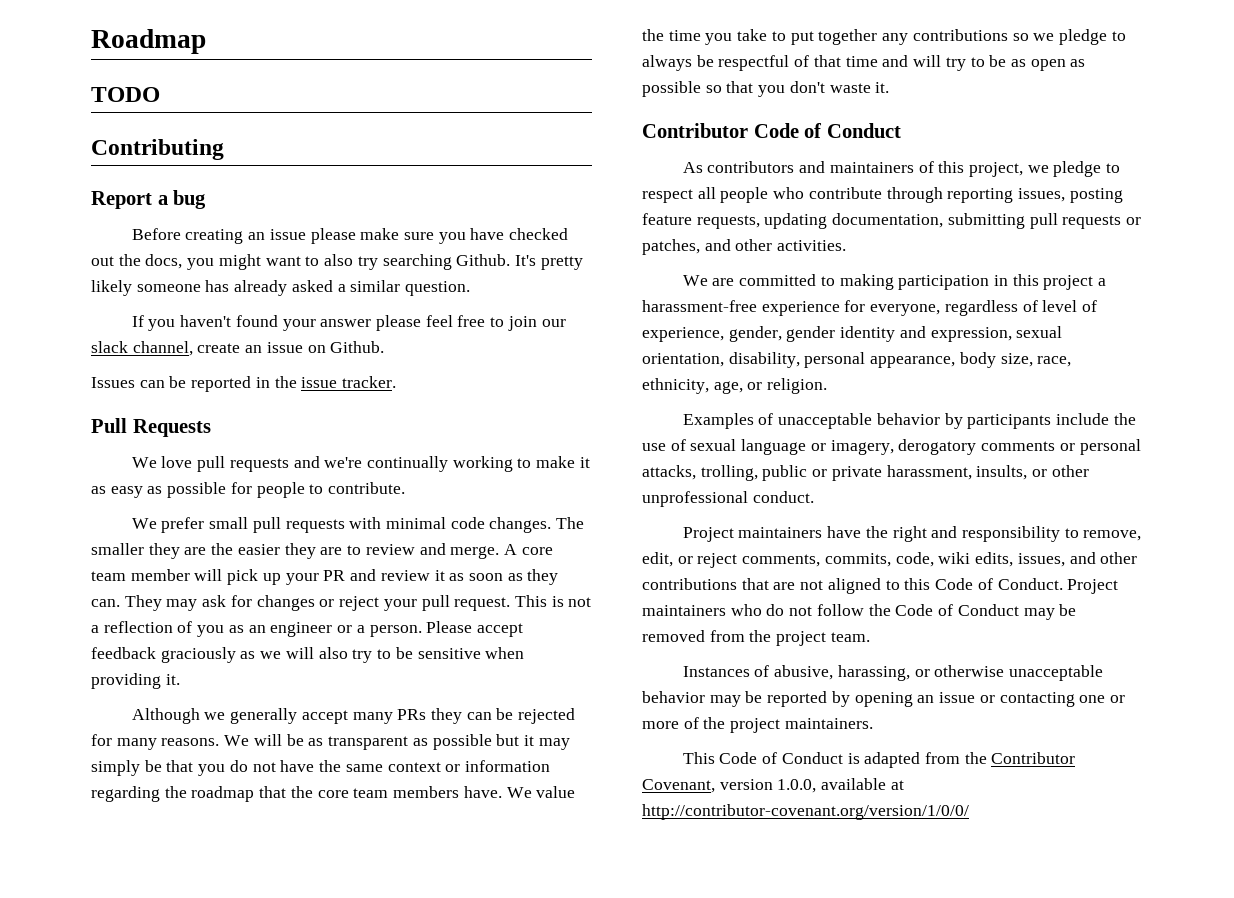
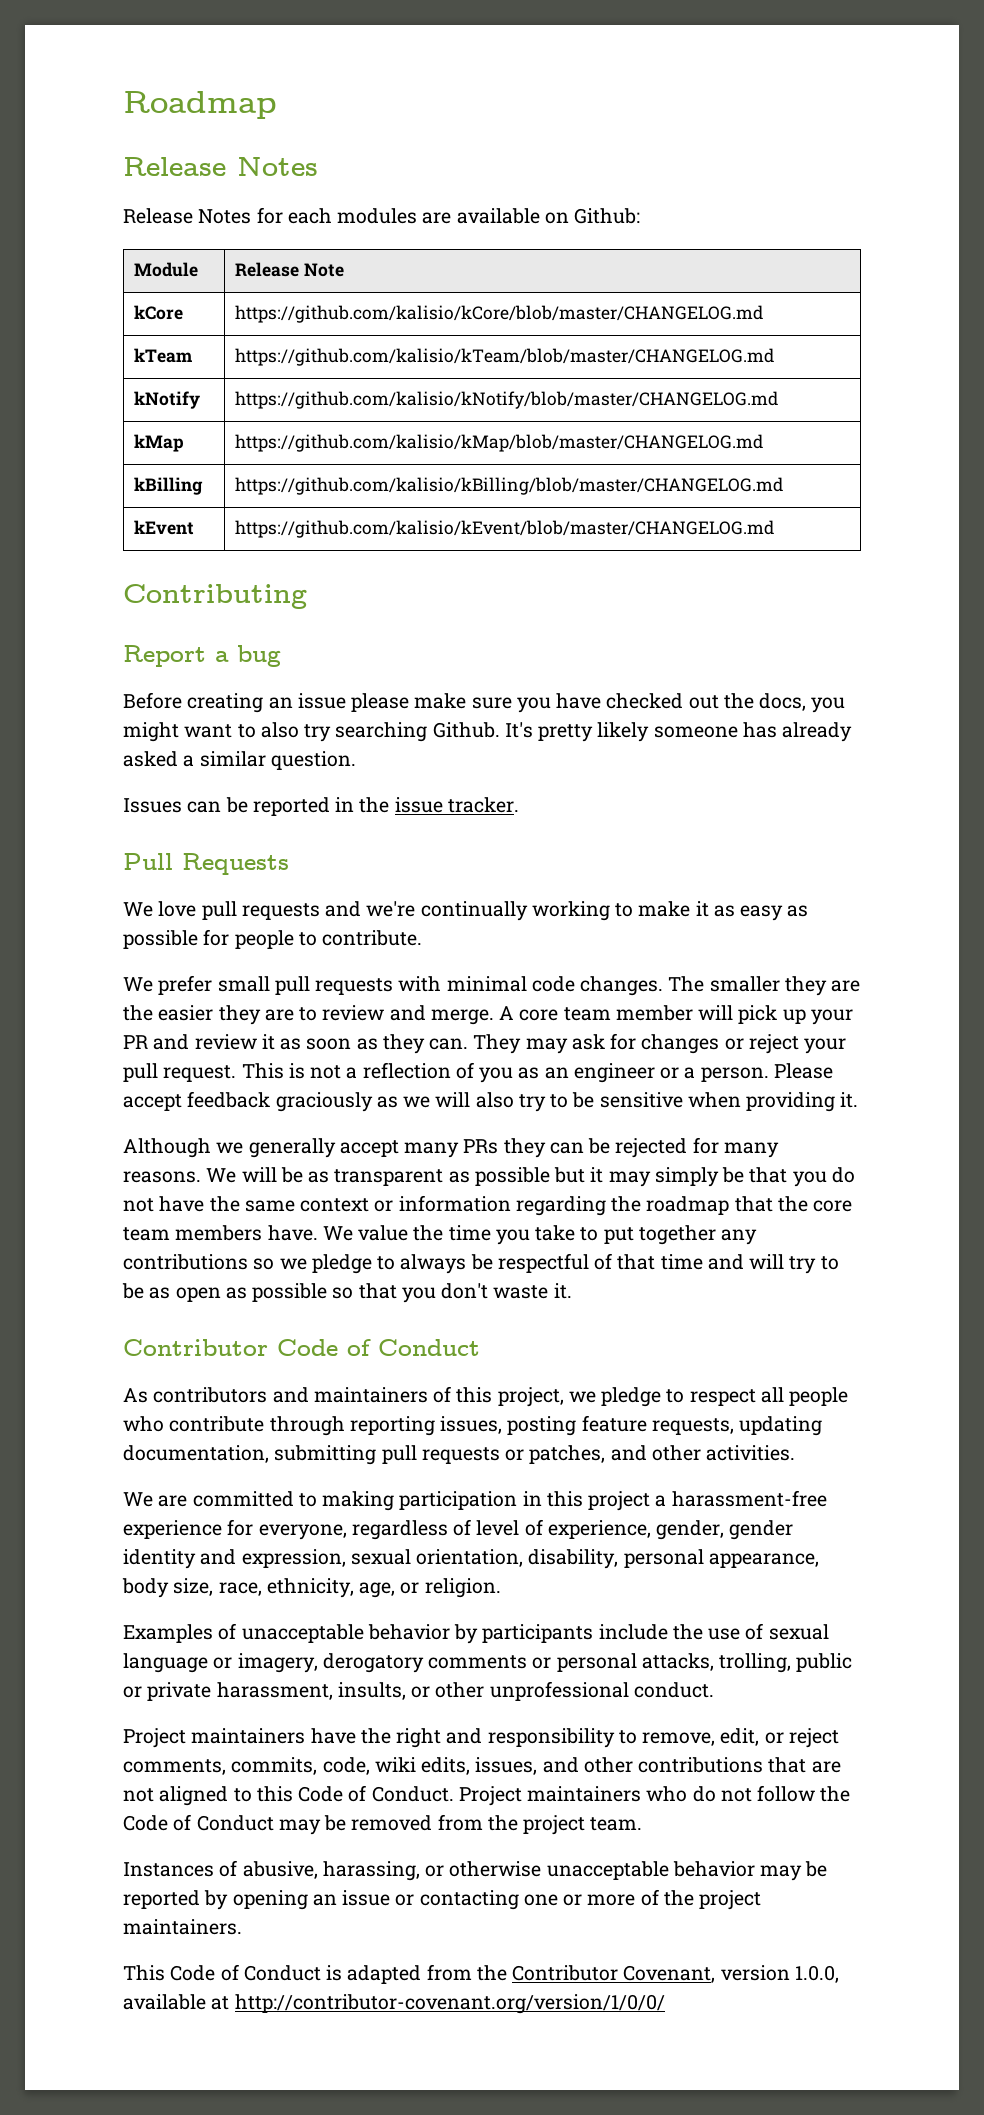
  Roadmap
- TODO
+ Release Notes
+ Release Notes for each modules are available on Github:
+ Module | Release Note
+ kCore | https://github.com/kalisio/kCore/blob/master/CHANGELOG.md
+ kTeam | https://github.com/kalisio/kTeam/blob/master/CHANGELOG.md
+ kNotify | https://github.com/kalisio/kNotify/blob/master/CHANGELOG.md
+ kMap | https://github.com/kalisio/kMap/blob/master/CHANGELOG.md
+ kBilling | https://github.com/kalisio/kBilling/blob/master/CHANGELOG.md
+ kEvent | https://github.com/kalisio/kEvent/blob/master/CHANGELOG.md
- If you haven't found your answer please feel free to join our slack channel, create an issue on Github.

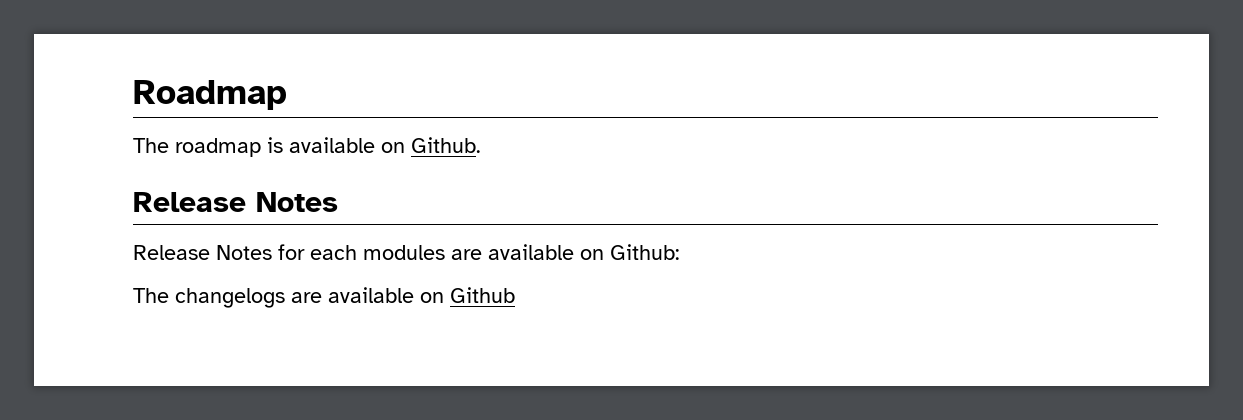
+ The roadmap is available on Github.
- Module | Release Note
- kCore | https://github.com/kalisio/kCore/blob/master/CHANGELOG.md
- kTeam | https://github.com/kalisio/kTeam/blob/master/CHANGELOG.md
- kNotify | https://github.com/kalisio/kNotify/blob/master/CHANGELOG.md
- kMap | https://github.com/kalisio/kMap/blob/master/CHANGELOG.md
- kBilling | https://github.com/kalisio/kBilling/blob/master/CHANGELOG.md
- kEvent | https://github.com/kalisio/kEvent/blob/master/CHANGELOG.md
- Contributing
- Report a bug
- Before creating an issue please make sure you have checked out the docs, you might want to also try searching Github. It's pretty likely someone has already asked a similar question.
- Issues can be reported in the issue tracker.
- Pull Requests
- We love pull requests and we're continually working to make it as easy as possible for people to contribute.
- We prefer small pull requests with minimal code changes. The smaller they are the easier they are to review and merge. A core team member will pick up your PR and review it as soon as they can. They may ask for changes or reject your pull request. This is not a reflection of you as an engineer or a person. Please accept feedback graciously as we will also try to be sensitive when providing it.
- Although we generally accept many PRs they can be rejected for many reasons. We will be as transparent as possible but it may simply be that you do not have the same context or information regarding the roadmap that the core team members have. We value the time you take to put together any contributions so we pledge to always be respectful of that time and will try to be as open as possible so that you don't waste it.
- Contributor Code of Conduct
- As contributors and maintainers of this project, we pledge to respect all people who contribute through reporting issues, posting feature requests, updating documentation, submitting pull requests or patches, and other activities.
- We are committed to making participation in this project a harassment-free experience for everyone, regardless of level of experience, gender, gender identity and expression, sexual orientation, disability, personal appearance, body size, race, ethnicity, age, or religion.
- Examples of unacceptable behavior by participants include the use of sexual language or imagery, derogatory comments or personal attacks, trolling, public or private harassment, insults, or other unprofessional conduct.
- Project maintainers have the right and responsibility to remove, edit, or reject comments, commits, code, wiki edits, issues, and other contributions that are not aligned to this Code of Conduct. Project maintainers who do not follow the Code of Conduct may be removed from the project team.
- Instances of abusive, harassing, or otherwise unacceptable behavior may be reported by opening an issue or contacting one or more of the project maintainers.
- This Code of Conduct is adapted from the Contributor Covenant, version 1.0.0, available at http://contributor-covenant.org/version/1/0/0/
+ The changelogs are available on Github

